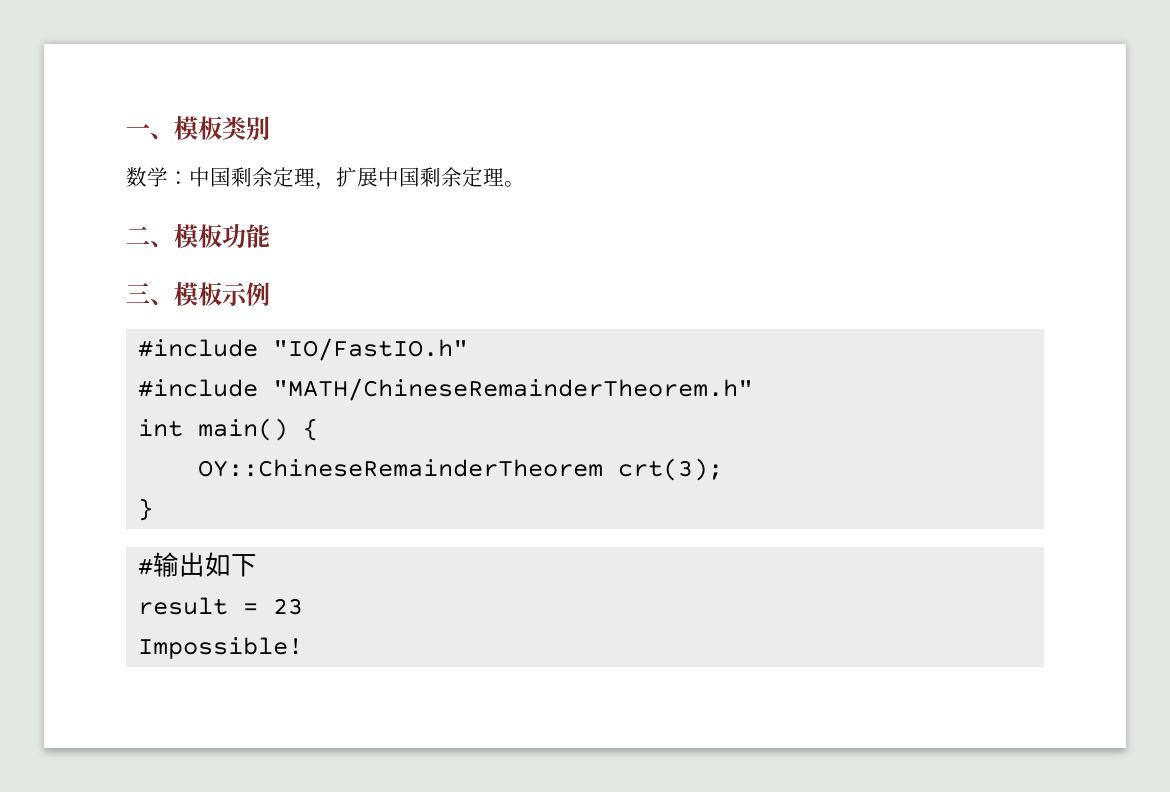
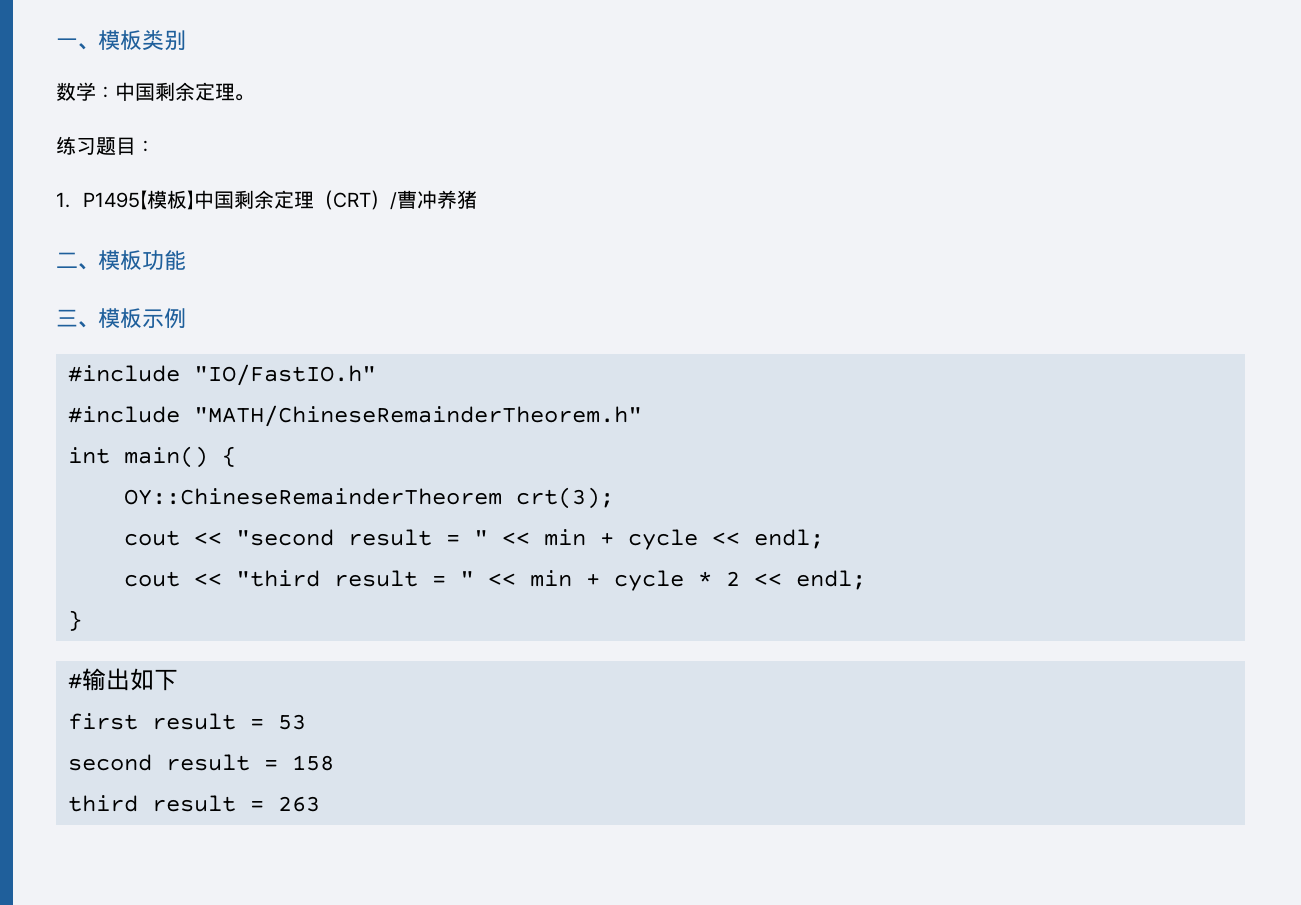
- 数学：中国剩余定理，扩展中国剩余定理。
+ 数学：中国剩余定理。
+ 练习题目：
+ 1. P1495【模板】中国剩余定理（CRT）/曹冲养猪
+ cout << "second result = " << min + cycle << endl;
+ cout << "third result = " << min + cycle * 2 << endl;
- result = 23
- Impossible!
+ first result = 53
+ second result = 158
+ third result = 263

